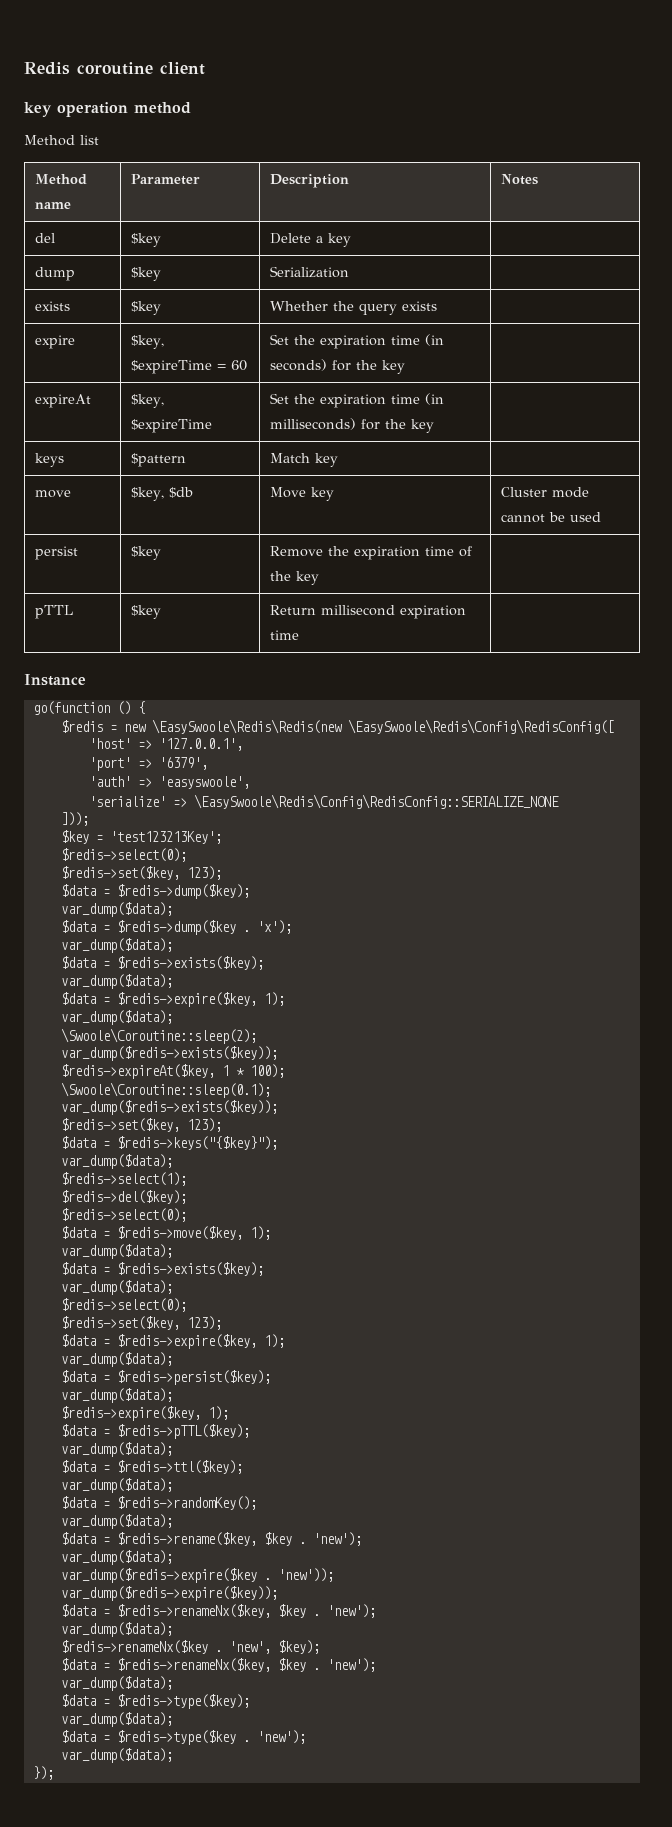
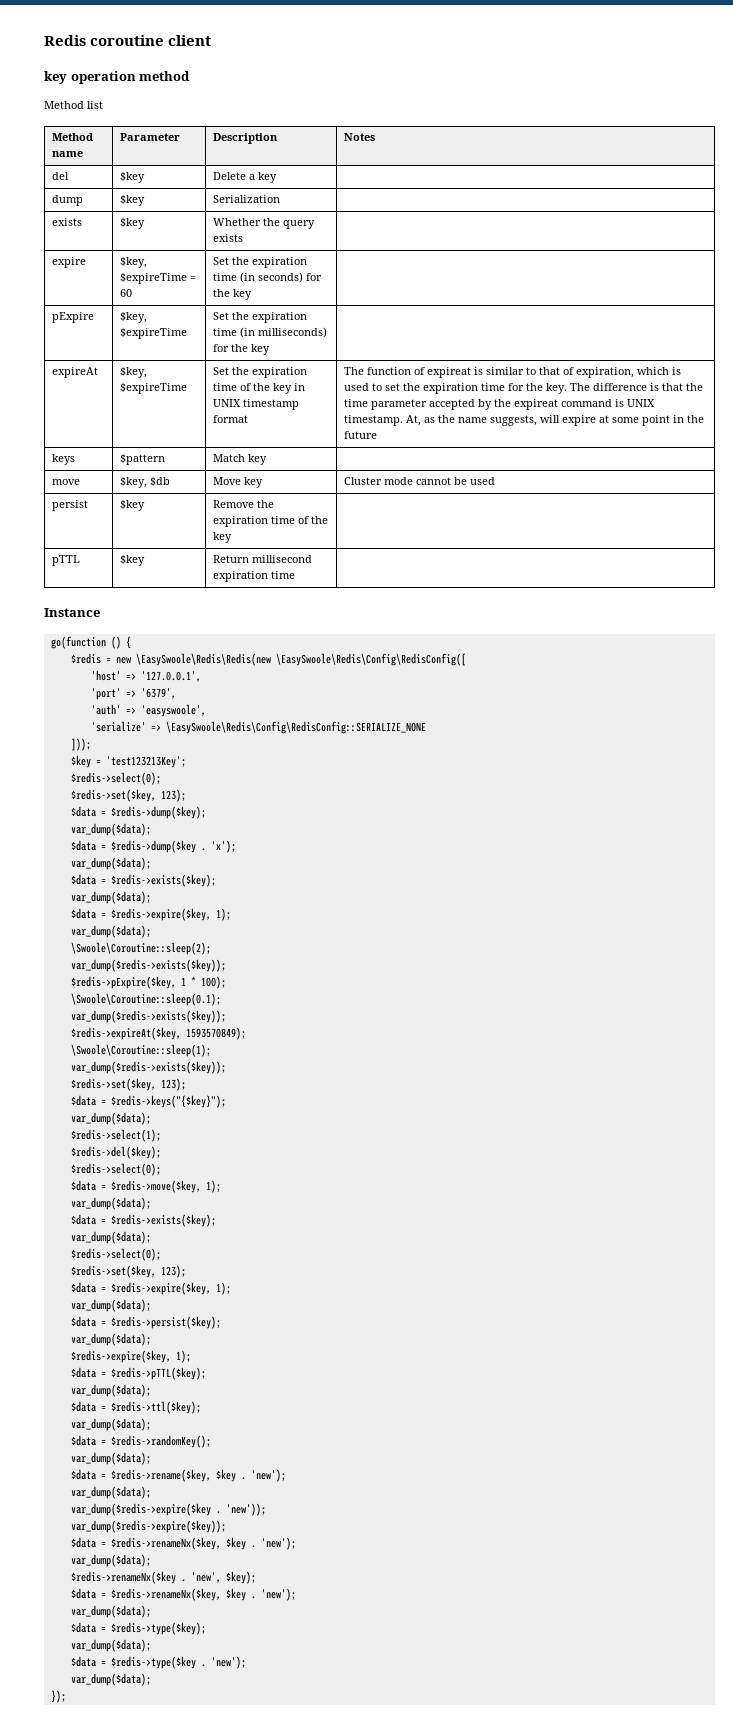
- expireAt | $key, $expireTime | Set the expiration time (in milliseconds) for the key |
+ pExpire | $key, $expireTime | Set the expiration time (in milliseconds) for the key |
+ expireAt | $key, $expireTime | Set the expiration time of the key in UNIX timestamp format | The function of expireat is similar to that of expiration, which is used to set the expiration time for the key. The difference is that the time parameter accepted by the expireat command is UNIX timestamp. At, as the name suggests, will expire at some point in the future
- $redis->expireAt($key, 1 * 100);
+ $redis->pExpire($key, 1 * 100);
+ $redis->expireAt($key, 1593570849);
+ \Swoole\Coroutine::sleep(1);
+ var_dump($redis->exists($key));

